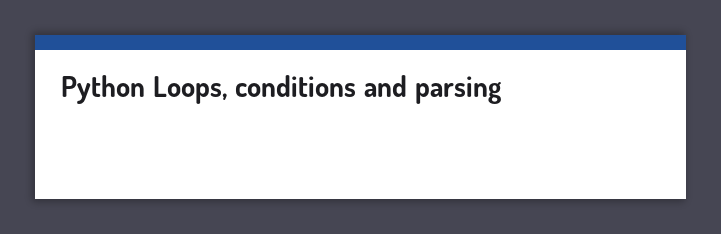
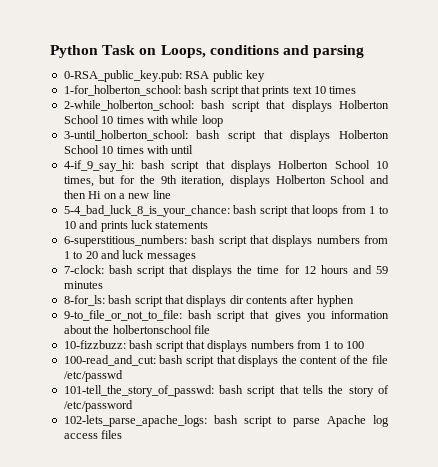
- Python Loops, conditions and parsing
+ Python Task on Loops, conditions and parsing
+ 0-RSA_public_key.pub: RSA public key
+ 1-for_holberton_school: bash script that prints text 10 times
+ 2-while_holberton_school: bash script that displays Holberton School 10 times with while loop
+ 3-until_holberton_school: bash script that displays Holberton School 10 times with until
+ 4-if_9_say_hi: bash script that displays Holberton School 10 times, but for the 9th iteration, displays Holberton School and then Hi on a new line
+ 5-4_bad_luck_8_is_your_chance: bash script that loops from 1 to 10 and prints luck statements
+ 6-superstitious_numbers: bash script that displays numbers from 1 to 20 and luck messages
+ 7-clock: bash script that displays the time for 12 hours and 59 minutes
+ 8-for_ls: bash script that displays dir contents after hyphen
+ 9-to_file_or_not_to_file: bash script that gives you information about the holbertonschool file
+ 10-fizzbuzz: bash script that displays numbers from 1 to 100
+ 100-read_and_cut: bash script that displays the content of the file /etc/passwd
+ 101-tell_the_story_of_passwd: bash script that tells the story of /etc/password
+ 102-lets_parse_apache_logs: bash script to parse Apache log access files

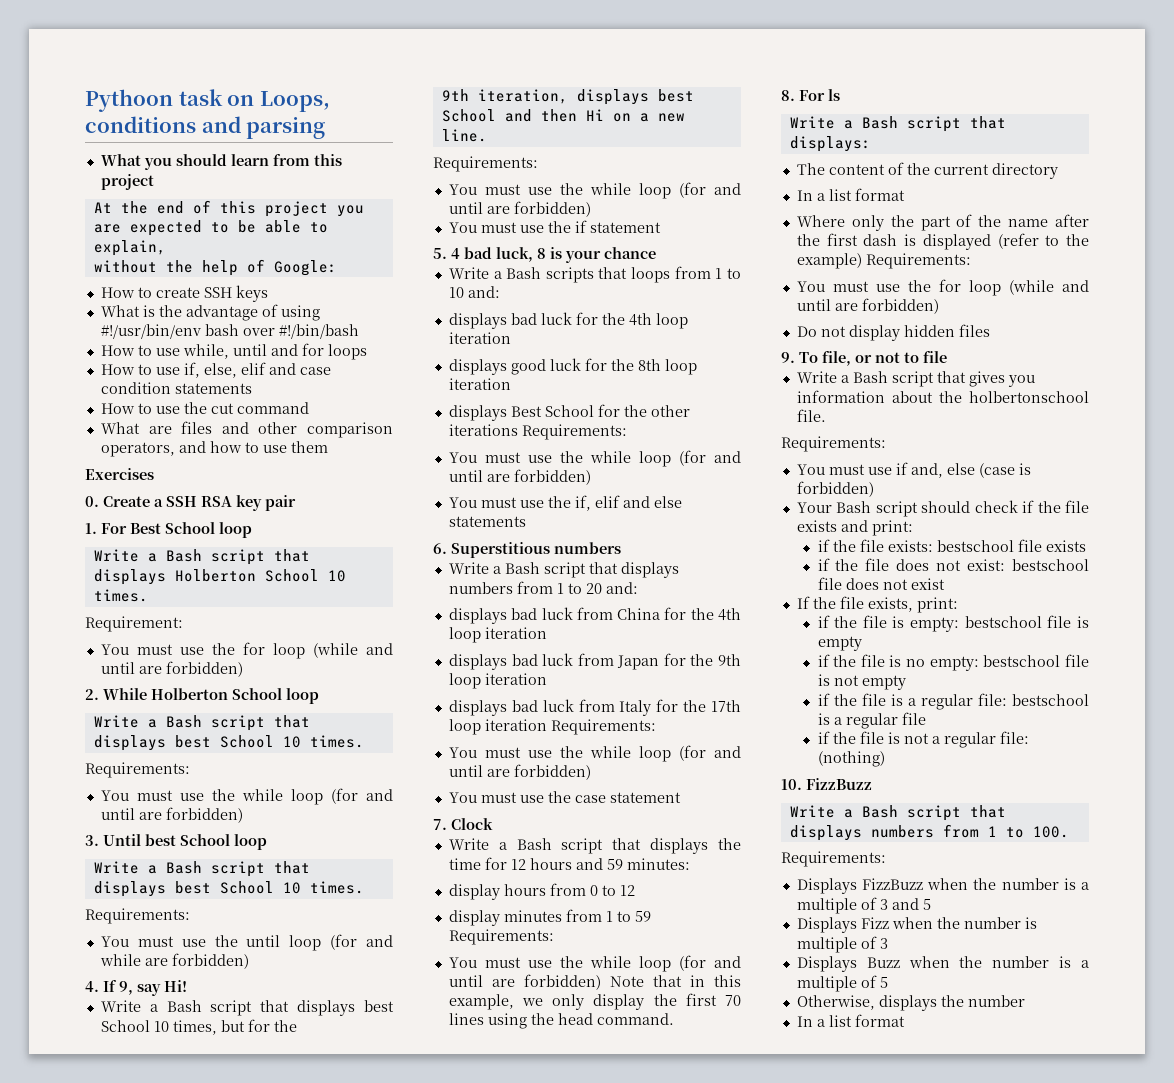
- Python Task on Loops, conditions and parsing
+ Pythoon task on Loops, conditions and parsing
- 0-RSA_public_key.pub: RSA public key
- 1-for_holberton_school: bash script that prints text 10 times
- 2-while_holberton_school: bash script that displays Holberton School 10 times with while loop
- 3-until_holberton_school: bash script that displays Holberton School 10 times with until
- 4-if_9_say_hi: bash script that displays Holberton School 10 times, but for the 9th iteration, displays Holberton School and then Hi on a new line
- 5-4_bad_luck_8_is_your_chance: bash script that loops from 1 to 10 and prints luck statements
- 6-superstitious_numbers: bash script that displays numbers from 1 to 20 and luck messages
- 7-clock: bash script that displays the time for 12 hours and 59 minutes
- 8-for_ls: bash script that displays dir contents after hyphen
- 9-to_file_or_not_to_file: bash script that gives you information about the holbertonschool file
- 10-fizzbuzz: bash script that displays numbers from 1 to 100
- 100-read_and_cut: bash script that displays the content of the file /etc/passwd
- 101-tell_the_story_of_passwd: bash script that tells the story of /etc/password
- 102-lets_parse_apache_logs: bash script to parse Apache log access files
+ What you should learn from this project
+ At the end of this project you are expected to be able to explain,
+ without the help of Google:
+ How to create SSH keys
+ What is the advantage of using #!/usr/bin/env bash over #!/bin/bash
+ How to use while, until and for loops
+ How to use if, else, elif and case condition statements
+ How to use the cut command
+ What are files and other comparison operators, and how to use them
+ Exercises
+ 0. Create a SSH RSA key pair
+ 1. For Best School loop
+ Write a Bash script that displays Holberton School 10 times.
+ Requirement:
+ You must use the for loop (while and until are forbidden)
+ 2. While Holberton School loop
+ Write a Bash script that displays best School 10 times.
+ Requirements:
+ You must use the while loop (for and until are forbidden)
+ 3. Until best School loop
+ Write a Bash script that displays best School 10 times.
+ Requirements:
+ You must use the until loop (for and while are forbidden)
+ 4. If 9, say Hi!
+ Write a Bash script that displays best School 10 times, but for the
+ 9th iteration, displays best School and then Hi on a new line.
+ Requirements:
+ You must use the while loop (for and until are forbidden)
+ You must use the if statement
+ 5. 4 bad luck, 8 is your chance
+ Write a Bash scripts that loops from 1 to 10 and:
+ displays bad luck for the 4th loop iteration
+ displays good luck for the 8th loop iteration
+ displays Best School for the other iterations Requirements:
+ You must use the while loop (for and until are forbidden)
+ You must use the if, elif and else statements
+ 6. Superstitious numbers
+ Write a Bash script that displays numbers from 1 to 20 and:
+ displays bad luck from China for the 4th loop iteration
+ displays bad luck from Japan for the 9th loop iteration
+ displays bad luck from Italy for the 17th loop iteration Requirements:
+ You must use the while loop (for and until are forbidden)
+ You must use the case statement
+ 7. Clock
+ Write a Bash script that displays the time for 12 hours and 59 minutes:
+ display hours from 0 to 12
+ display minutes from 1 to 59 Requirements:
+ You must use the while loop (for and until are forbidden) Note that in this example, we only display the first 70 lines using the head command.
+ 8. For ls
+ Write a Bash script that displays:
+ The content of the current directory
+ In a list format
+ Where only the part of the name after the first dash is displayed (refer to the example) Requirements:
+ You must use the for loop (while and until are forbidden)
+ Do not display hidden files
+ 9. To file, or not to file
+ Write a Bash script that gives you information about the holbertonschool file.
+ Requirements:
+ You must use if and, else (case is forbidden)
+ Your Bash script should check if the file exists and print:
+ if the file exists: bestschool file exists
+ if the file does not exist: bestschool file does not exist
+ If the file exists, print:
+ if the file is empty: bestschool file is empty
+ if the file is no empty: bestschool file is not empty
+ if the file is a regular file: bestschool is a regular file
+ if the file is not a regular file: (nothing)
+ 10. FizzBuzz
+ Write a Bash script that displays numbers from 1 to 100.
+ Requirements:
+ Displays FizzBuzz when the number is a multiple of 3 and 5
+ Displays Fizz when the number is multiple of 3
+ Displays Buzz when the number is a multiple of 5
+ Otherwise, displays the number
+ In a list format

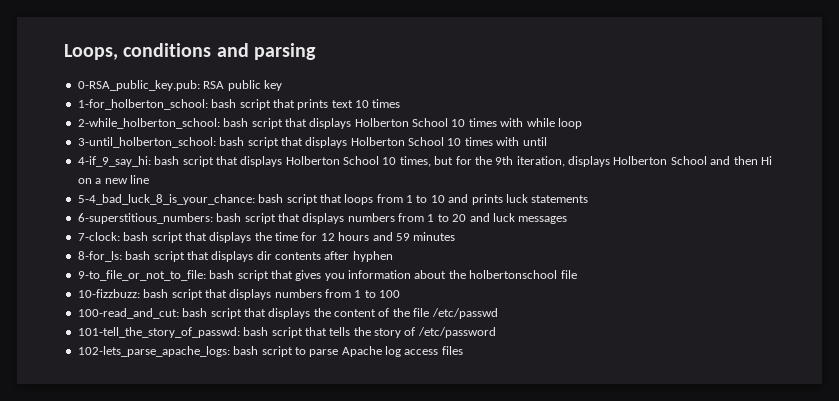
- Pythoon task on Loops, conditions and parsing
+ Loops, conditions and parsing
- What you should learn from this project
- At the end of this project you are expected to be able to explain,
- without the help of Google:
- How to create SSH keys
- What is the advantage of using #!/usr/bin/env bash over #!/bin/bash
- How to use while, until and for loops
- How to use if, else, elif and case condition statements
- How to use the cut command
- What are files and other comparison operators, and how to use them
- Exercises
- 0. Create a SSH RSA key pair
- 1. For Best School loop
- Write a Bash script that displays Holberton School 10 times.
- Requirement:
- You must use the for loop (while and until are forbidden)
- 2. While Holberton School loop
- Write a Bash script that displays best School 10 times.
- Requirements:
- You must use the while loop (for and until are forbidden)
- 3. Until best School loop
- Write a Bash script that displays best School 10 times.
- Requirements:
- You must use the until loop (for and while are forbidden)
- 4. If 9, say Hi!
- Write a Bash script that displays best School 10 times, but for the
- 9th iteration, displays best School and then Hi on a new line.
- Requirements:
- You must use the while loop (for and until are forbidden)
- You must use the if statement
- 5. 4 bad luck, 8 is your chance
- Write a Bash scripts that loops from 1 to 10 and:
- displays bad luck for the 4th loop iteration
- displays good luck for the 8th loop iteration
- displays Best School for the other iterations Requirements:
- You must use the while loop (for and until are forbidden)
- You must use the if, elif and else statements
- 6. Superstitious numbers
- Write a Bash script that displays numbers from 1 to 20 and:
- displays bad luck from China for the 4th loop iteration
- displays bad luck from Japan for the 9th loop iteration
- displays bad luck from Italy for the 17th loop iteration Requirements:
- You must use the while loop (for and until are forbidden)
- You must use the case statement
- 7. Clock
- Write a Bash script that displays the time for 12 hours and 59 minutes:
- display hours from 0 to 12
- display minutes from 1 to 59 Requirements:
- You must use the while loop (for and until are forbidden) Note that in this example, we only display the first 70 lines using the head command.
- 8. For ls
- Write a Bash script that displays:
- The content of the current directory
- In a list format
- Where only the part of the name after the first dash is displayed (refer to the example) Requirements:
- You must use the for loop (while and until are forbidden)
- Do not display hidden files
- 9. To file, or not to file
- Write a Bash script that gives you information about the holbertonschool file.
- Requirements:
- You must use if and, else (case is forbidden)
- Your Bash script should check if the file exists and print:
- if the file exists: bestschool file exists
- if the file does not exist: bestschool file does not exist
- If the file exists, print:
- if the file is empty: bestschool file is empty
- if the file is no empty: bestschool file is not empty
- if the file is a regular file: bestschool is a regular file
- if the file is not a regular file: (nothing)
- 10. FizzBuzz
- Write a Bash script that displays numbers from 1 to 100.
- Requirements:
- Displays FizzBuzz when the number is a multiple of 3 and 5
- Displays Fizz when the number is multiple of 3
- Displays Buzz when the number is a multiple of 5
- Otherwise, displays the number
- In a list format
+ 0-RSA_public_key.pub: RSA public key
+ 1-for_holberton_school: bash script that prints text 10 times
+ 2-while_holberton_school: bash script that displays Holberton School 10 times with while loop
+ 3-until_holberton_school: bash script that displays Holberton School 10 times with until
+ 4-if_9_say_hi: bash script that displays Holberton School 10 times, but for the 9th iteration, displays Holberton School and then Hi on a new line
+ 5-4_bad_luck_8_is_your_chance: bash script that loops from 1 to 10 and prints luck statements
+ 6-superstitious_numbers: bash script that displays numbers from 1 to 20 and luck messages
+ 7-clock: bash script that displays the time for 12 hours and 59 minutes
+ 8-for_ls: bash script that displays dir contents after hyphen
+ 9-to_file_or_not_to_file: bash script that gives you information about the holbertonschool file
+ 10-fizzbuzz: bash script that displays numbers from 1 to 100
+ 100-read_and_cut: bash script that displays the content of the file /etc/passwd
+ 101-tell_the_story_of_passwd: bash script that tells the story of /etc/password
+ 102-lets_parse_apache_logs: bash script to parse Apache log access files

